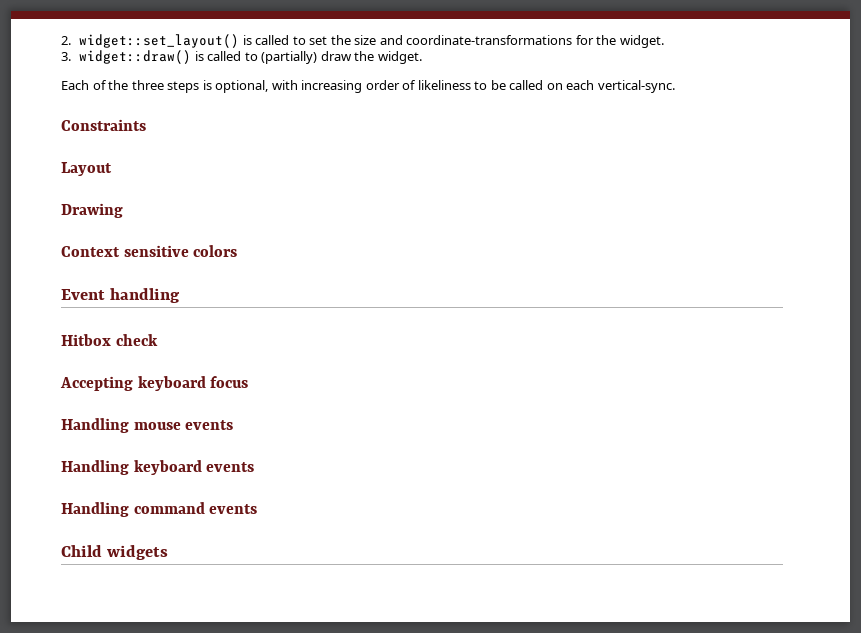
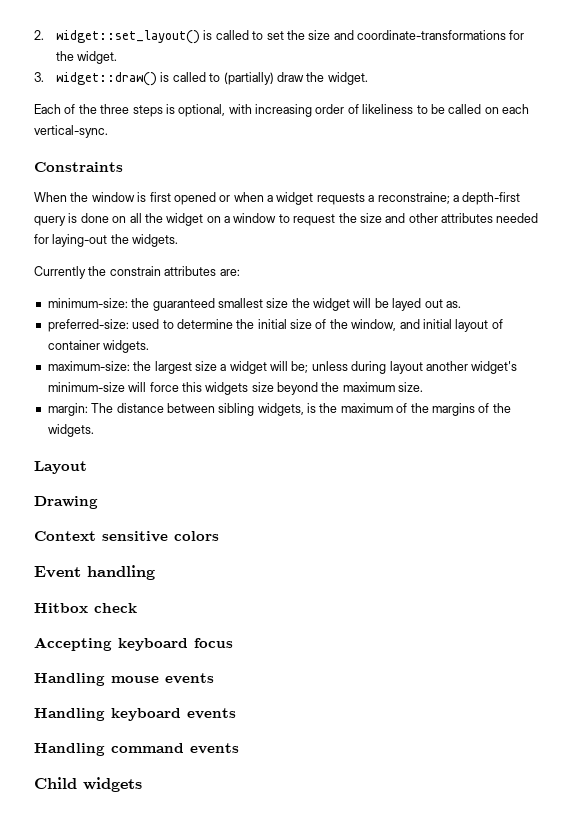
+ When the window is first opened or when a widget requests a reconstraine; a depth-first query is done on all the widget on a window to request the size and other attributes needed for laying-out the widgets.
+ Currently the constrain attributes are:
+ minimum-size: the guaranteed smallest size the widget will be layed out as.
+ preferred-size: used to determine the initial size of the window, and initial layout of container widgets.
+ maximum-size: the largest size a widget will be; unless during layout another widget's minimum-size will force this widgets size beyond the maximum size.
+ margin: The distance between sibling widgets, is the maximum of the margins of the widgets.

